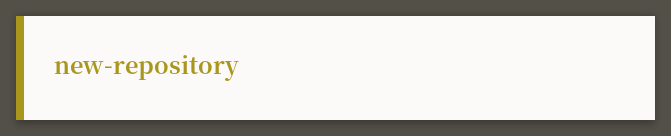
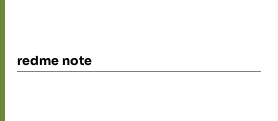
- new-repository
+ redme note

